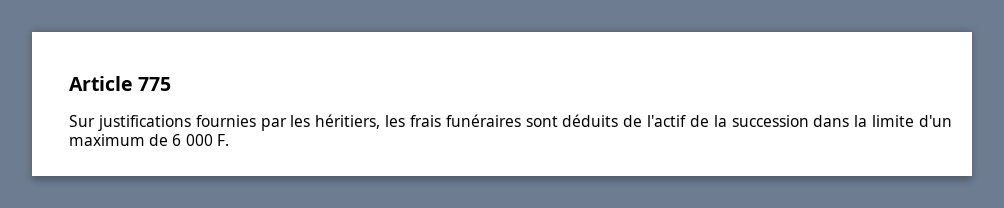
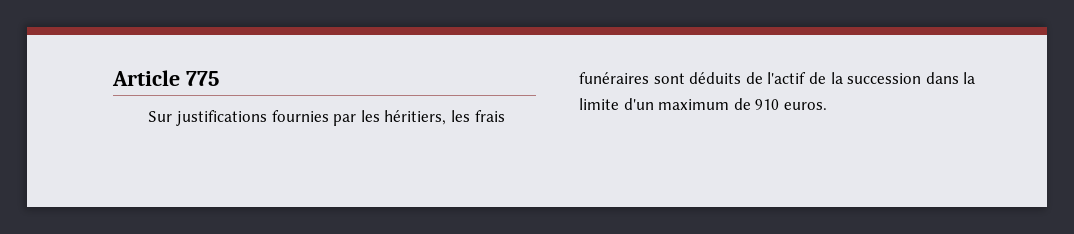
- Sur justifications fournies par les héritiers, les frais funéraires sont déduits de l'actif de la succession dans la limite d'un maximum de 6 000 F.
+ Sur justifications fournies par les héritiers, les frais funéraires sont déduits de l'actif de la succession dans la limite d'un maximum de 910 euros.

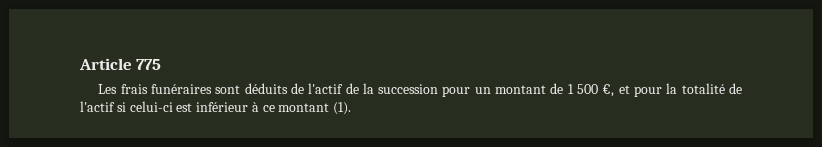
- Sur justifications fournies par les héritiers, les frais funéraires sont déduits de l'actif de la succession dans la limite d'un maximum de 910 euros.
+ Les frais funéraires sont déduits de l'actif de la succession pour un montant de 1 500 €, et pour la totalité de l'actif si celui-ci est inférieur à ce montant (1).

